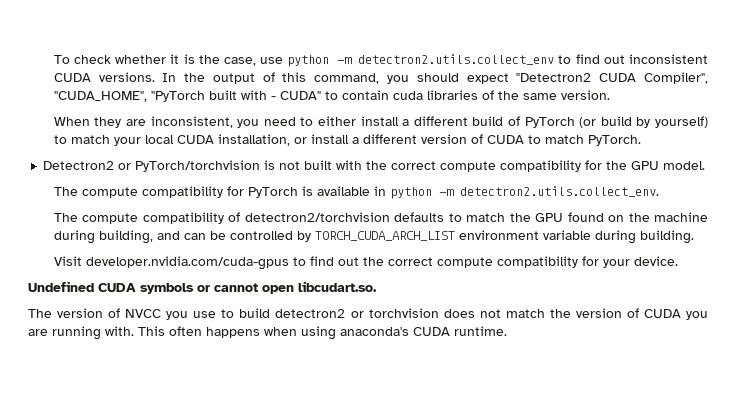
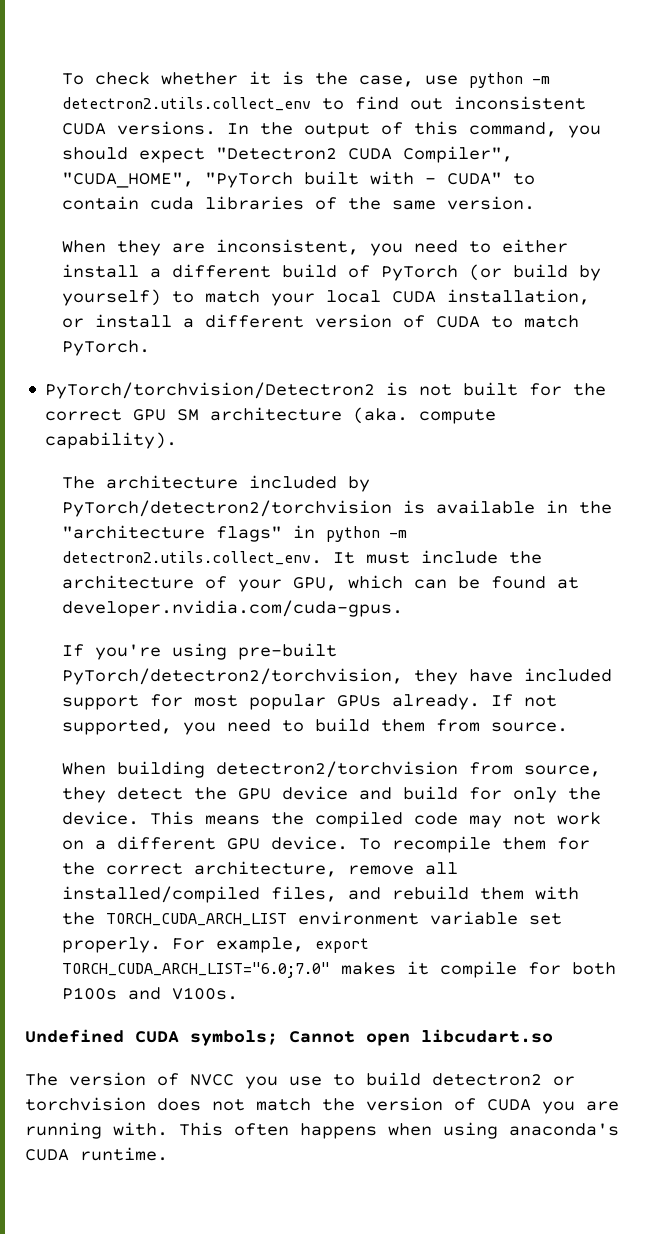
- Detectron2 or PyTorch/torchvision is not built with the correct compute compatibility for the GPU model.
- The compute compatibility for PyTorch is available in python -m detectron2.utils.collect_env.
- The compute compatibility of detectron2/torchvision defaults to match the GPU found on the machine during building, and can be controlled by TORCH_CUDA_ARCH_LIST environment variable during building.
- Visit developer.nvidia.com/cuda-gpus to find out the correct compute compatibility for your device.
- Undefined CUDA symbols or cannot open libcudart.so.
+ PyTorch/torchvision/Detectron2 is not built for the correct GPU SM architecture (aka. compute capability).
+ The architecture included by PyTorch/detectron2/torchvision is available in the "architecture flags" in python -m detectron2.utils.collect_env. It must include the architecture of your GPU, which can be found at developer.nvidia.com/cuda-gpus.
+ If you're using pre-built PyTorch/detectron2/torchvision, they have included support for most popular GPUs already. If not supported, you need to build them from source.
+ When building detectron2/torchvision from source, they detect the GPU device and build for only the device. This means the compiled code may not work on a different GPU device. To recompile them for the correct architecture, remove all installed/compiled files, and rebuild them with the TORCH_CUDA_ARCH_LIST environment variable set properly. For example, export TORCH_CUDA_ARCH_LIST="6.0;7.0" makes it compile for both P100s and V100s.
+ Undefined CUDA symbols; Cannot open libcudart.so

